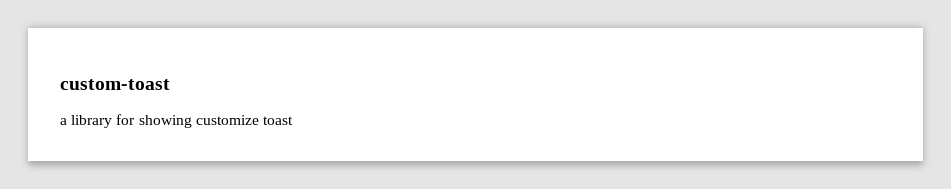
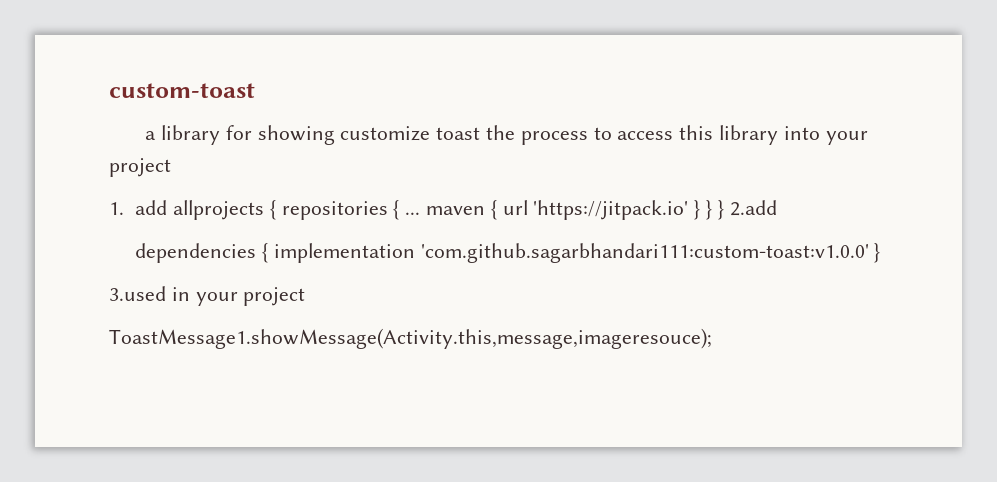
- a library for showing customize toast
+ a library for showing customize toast the process to access this library into your project
+ 1. add allprojects { repositories { ... maven { url 'https://jitpack.io' } } } 2.add
+ dependencies { implementation 'com.github.sagarbhandari111:custom-toast:v1.0.0' }
+ 3.used in your project
+ ToastMessage1.showMessage(Activity.this,message,imageresouce);

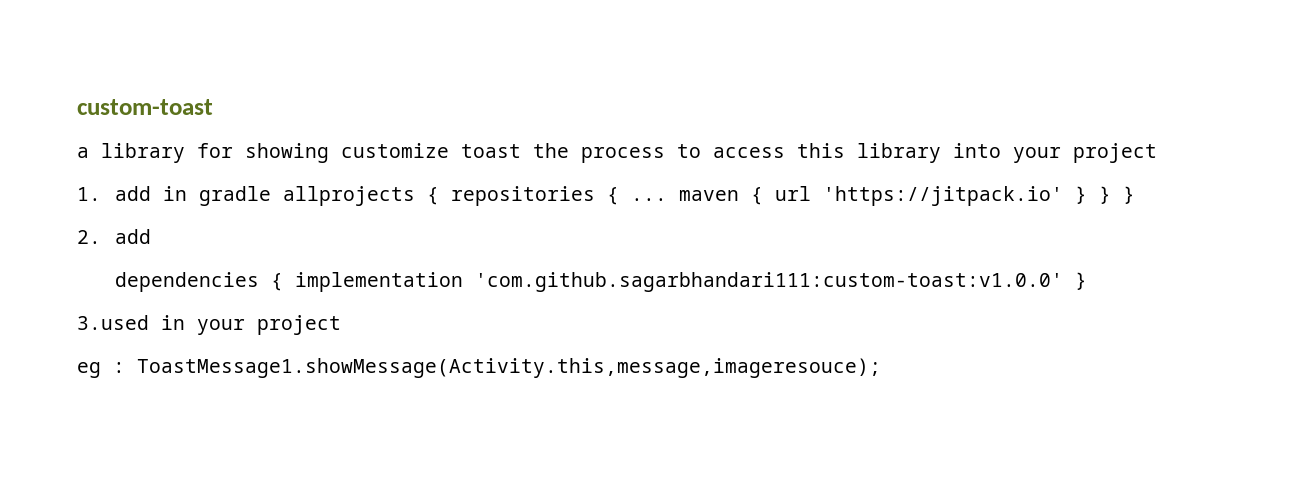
- 1. add allprojects { repositories { ... maven { url 'https://jitpack.io' } } } 2.add
+ 1. add in gradle allprojects { repositories { ... maven { url 'https://jitpack.io' } } }
+ 2. add
- ToastMessage1.showMessage(Activity.this,message,imageresouce);
+ eg : ToastMessage1.showMessage(Activity.this,message,imageresouce);

